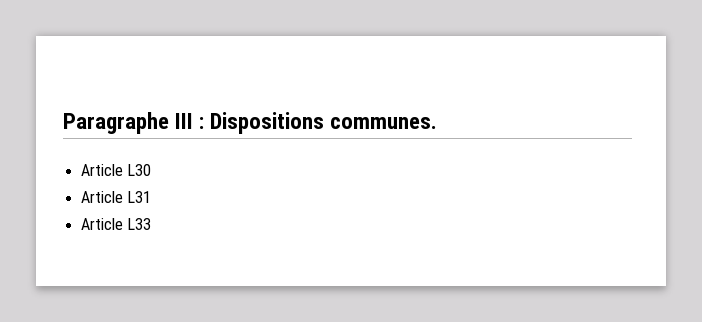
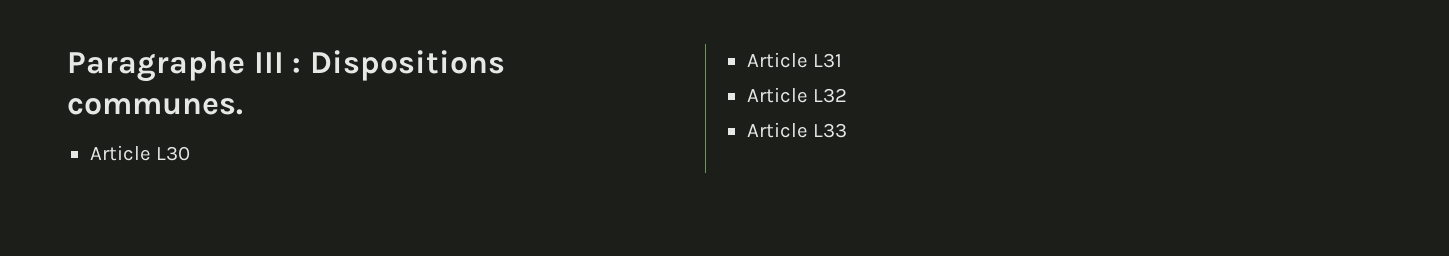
+ Article L32

